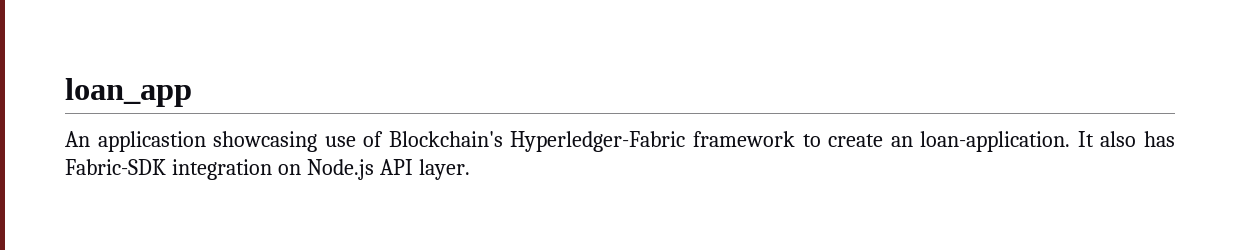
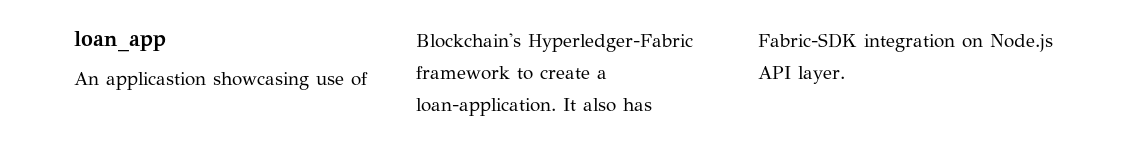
- An applicastion showcasing use of Blockchain's Hyperledger-Fabric framework to create an loan-application.
+ An applicastion showcasing use of Blockchain's Hyperledger-Fabric framework to create a loan-application.

